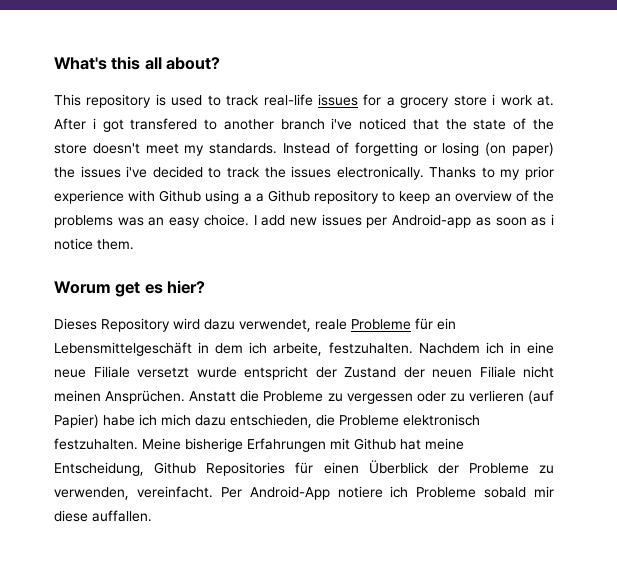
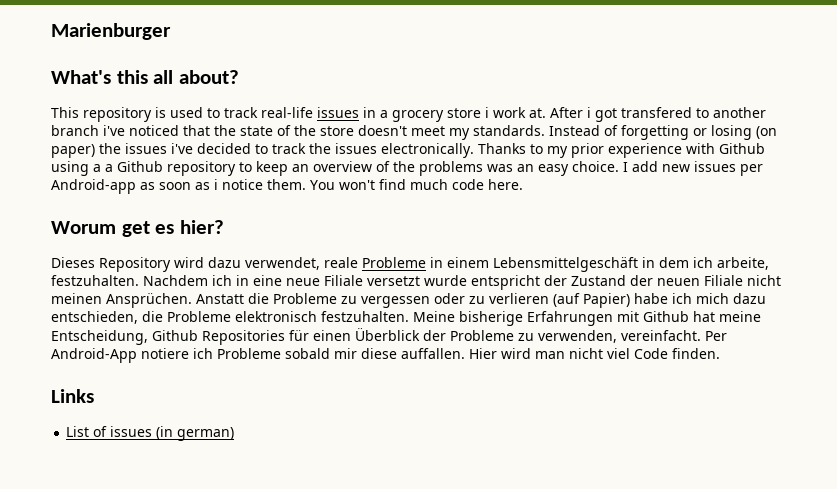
+ Marienburger
- This repository is used to track real-life issues for a grocery store i work at.
+ This repository is used to track real-life issues in a grocery store i work at.
+ You won't find much code here.
- Dieses Repository wird dazu verwendet, reale Probleme für ein Lebensmittelgeschäft in dem ich arbeite, festzuhalten.
+ Dieses Repository wird dazu verwendet, reale Probleme in einem Lebensmittelgeschäft in dem ich arbeite, festzuhalten.
+ Hier wird man nicht viel Code finden.
+ Links
+ List of issues (in german)

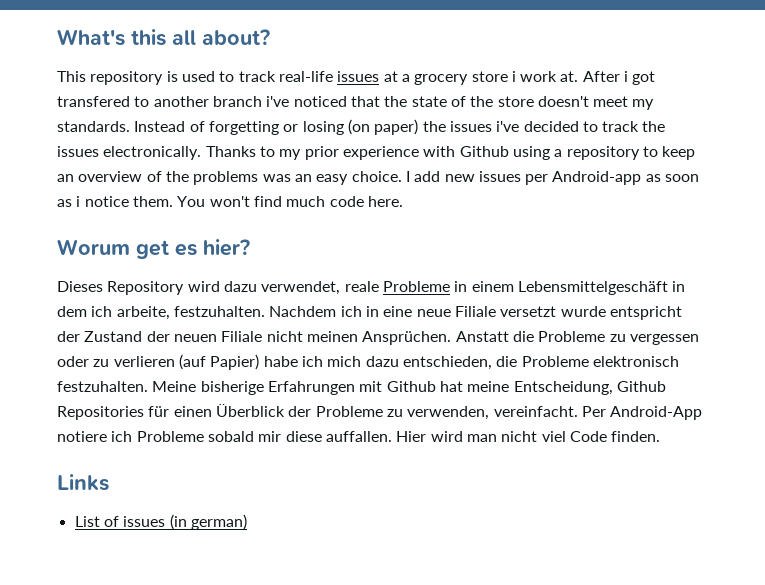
- Marienburger
- This repository is used to track real-life issues in a grocery store i work at.
+ This repository is used to track real-life issues at a grocery store i work at.
- Thanks to my prior experience with Github using a a Github repository to keep an overview of the problems was an easy choice.
+ Thanks to my prior experience with Github using a repository to keep an overview of the problems was an easy choice.

